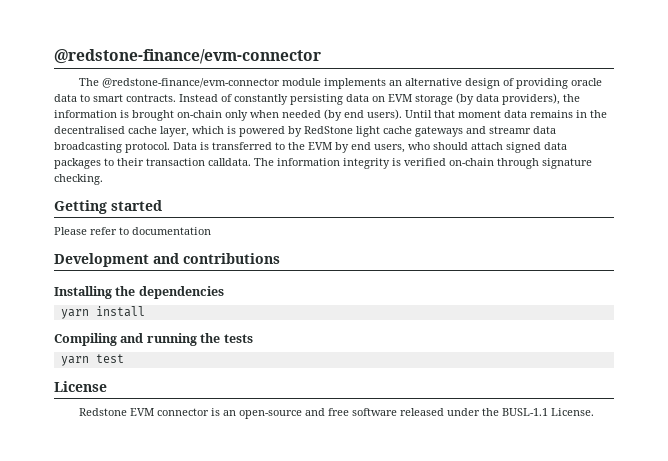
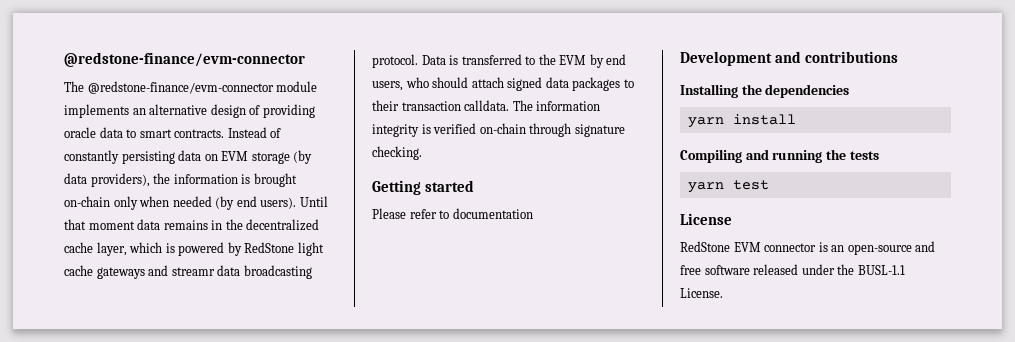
- Until that moment data remains in the decentralised cache layer, which is powered by RedStone light cache gateways and streamr data broadcasting protocol.
+ Until that moment data remains in the decentralized cache layer, which is powered by RedStone light cache gateways and streamr data broadcasting protocol.
- Redstone EVM connector is an open-source and free software released under the BUSL-1.1 License.
+ RedStone EVM connector is an open-source and free software released under the BUSL-1.1 License.

